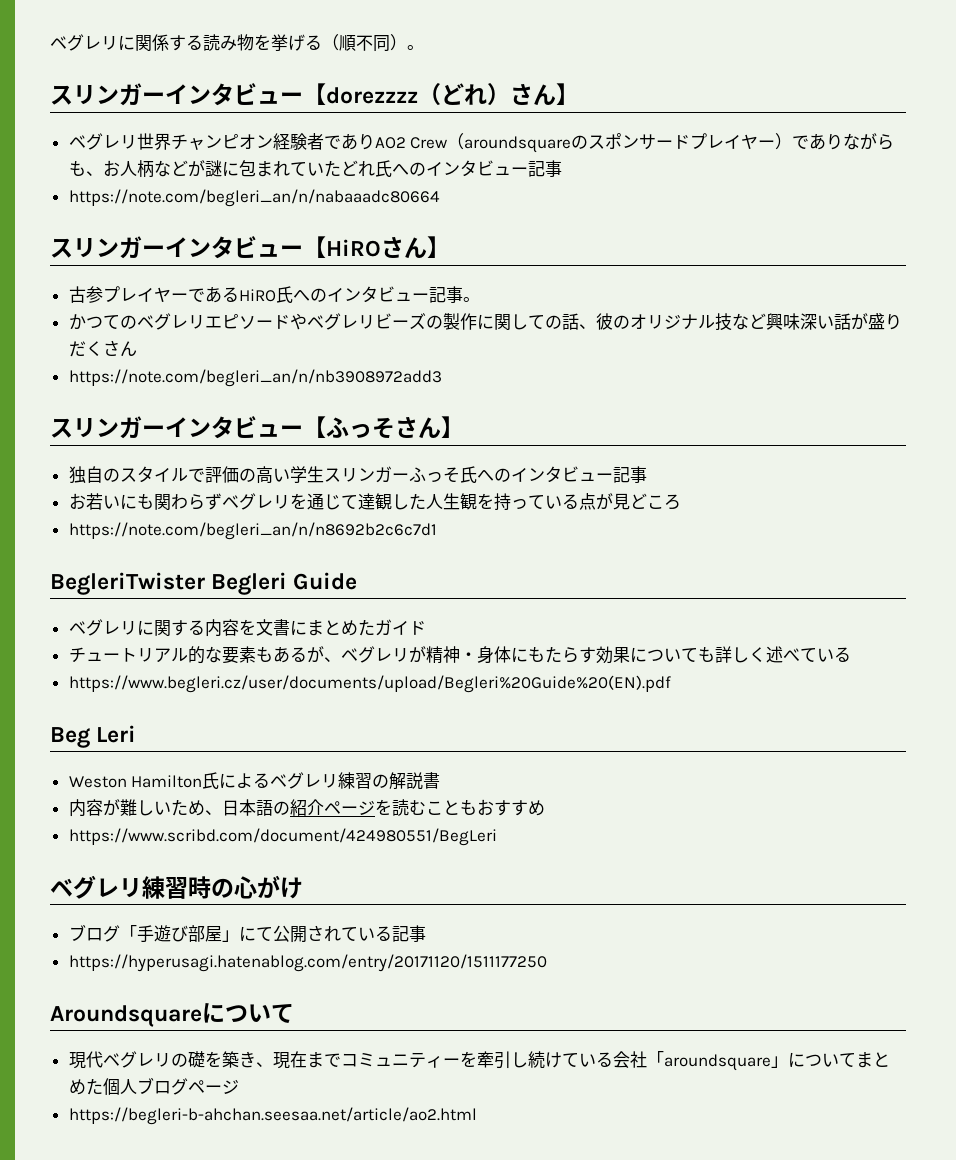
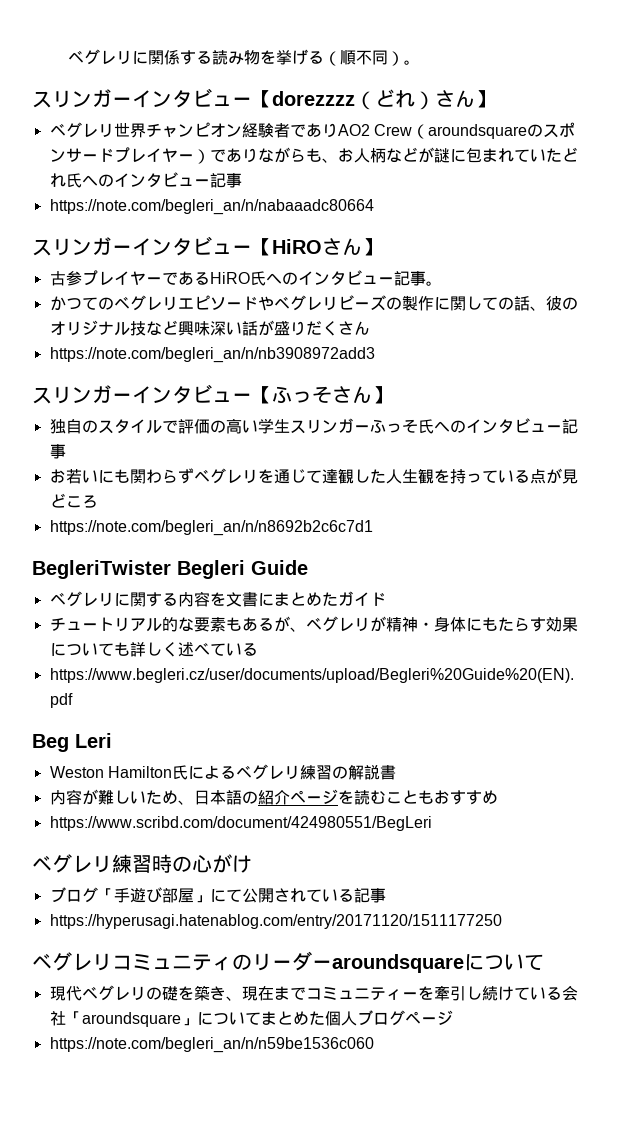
- Aroundsquareについて
+ ベグレリコミュニティのリーダーaroundsquareについて
- https://begleri-b-ahchan.seesaa.net/article/ao2.html
+ https://note.com/begleri_an/n/n59be1536c060

